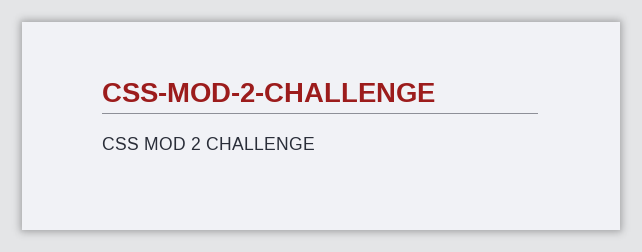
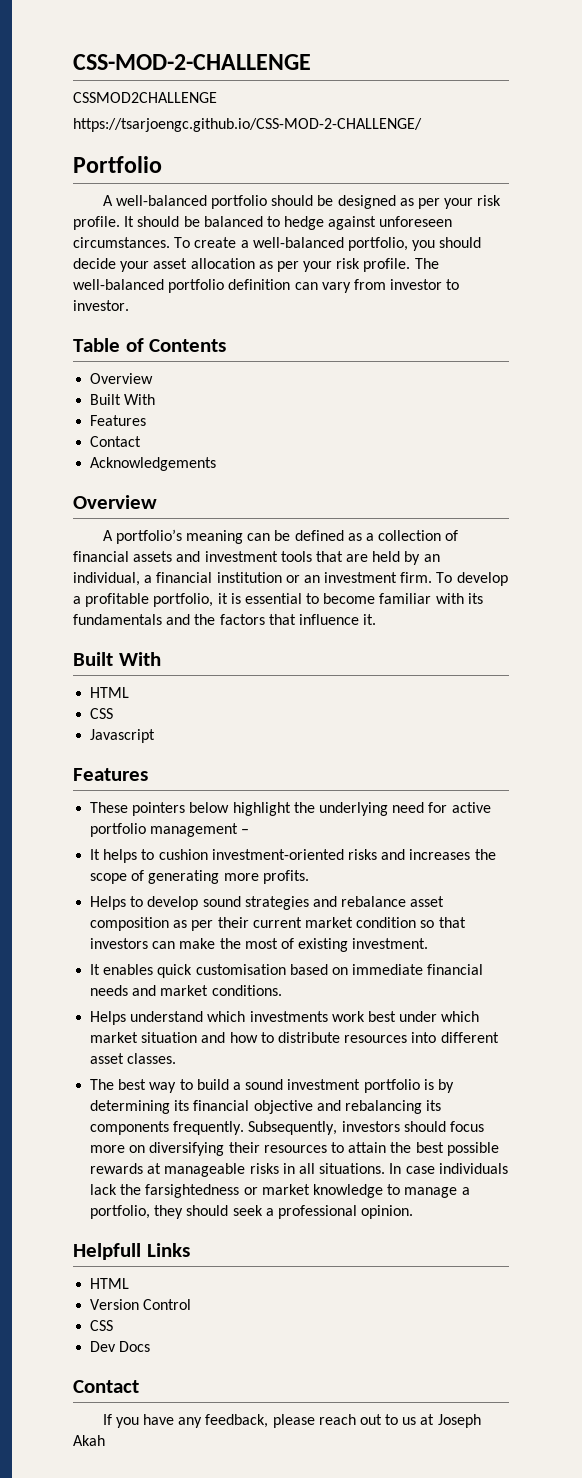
- CSS MOD 2 CHALLENGE
+ CSSMOD2CHALLENGE
+ https://tsarjoengc.github.io/CSS-MOD-2-CHALLENGE/
+ Portfolio
+ A well-balanced portfolio should be designed as per your risk profile. It should be balanced to hedge against unforeseen circumstances. To create a well-balanced portfolio, you should decide your asset allocation as per your risk profile. The well-balanced portfolio definition can vary from investor to investor.
+ Table of Contents
+ Overview
+ Built With
+ Features
+ Contact
+ Acknowledgements
+ Overview
+ A portfolio’s meaning can be defined as a collection of financial assets and investment tools that are held by an individual, a financial institution or an investment firm. To develop a profitable portfolio, it is essential to become familiar with its fundamentals and the factors that influence it.
+ Built With
+ HTML
+ CSS
+ Javascript
+ Features
+ These pointers below highlight the underlying need for active portfolio management –
+ It helps to cushion investment-oriented risks and increases the scope of generating more profits.
+ Helps to develop sound strategies and rebalance asset composition as per their current market condition so that investors can make the most of existing investment.
+ It enables quick customisation based on immediate financial needs and market conditions.
+ Helps understand which investments work best under which market situation and how to distribute resources into different asset classes.
+ The best way to build a sound investment portfolio is by determining its financial objective and rebalancing its components frequently. Subsequently, investors should focus more on diversifying their resources to attain the best possible rewards at manageable risks in all situations. In case individuals lack the farsightedness or market knowledge to manage a portfolio, they should seek a professional opinion.
+ Helpfull Links
+ HTML
+ Version Control
+ CSS
+ Dev Docs
+ Contact
+ If you have any feedback, please reach out to us at Joseph Akah

